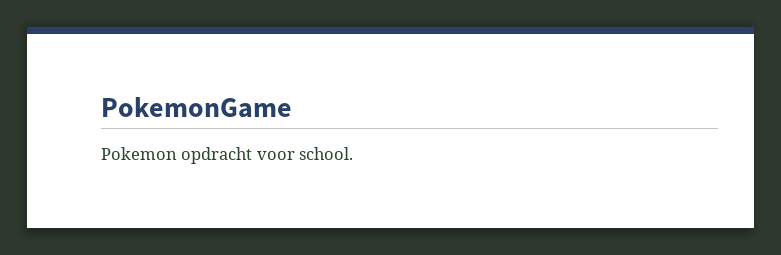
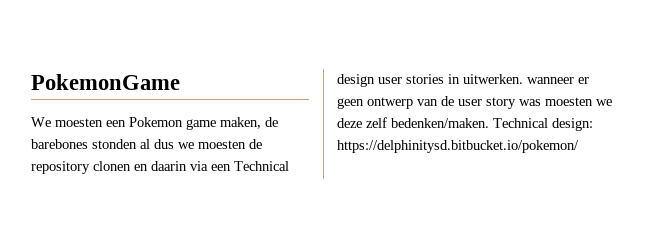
- Pokemon opdracht voor school.
+ We moesten een Pokemon game maken, de barebones stonden al dus we moesten de repository clonen en daarin via een Technical design user stories in uitwerken. wanneer er geen ontwerp van de user story was moesten we deze zelf bedenken/maken. Technical design: https://delphinitysd.bitbucket.io/pokemon/

